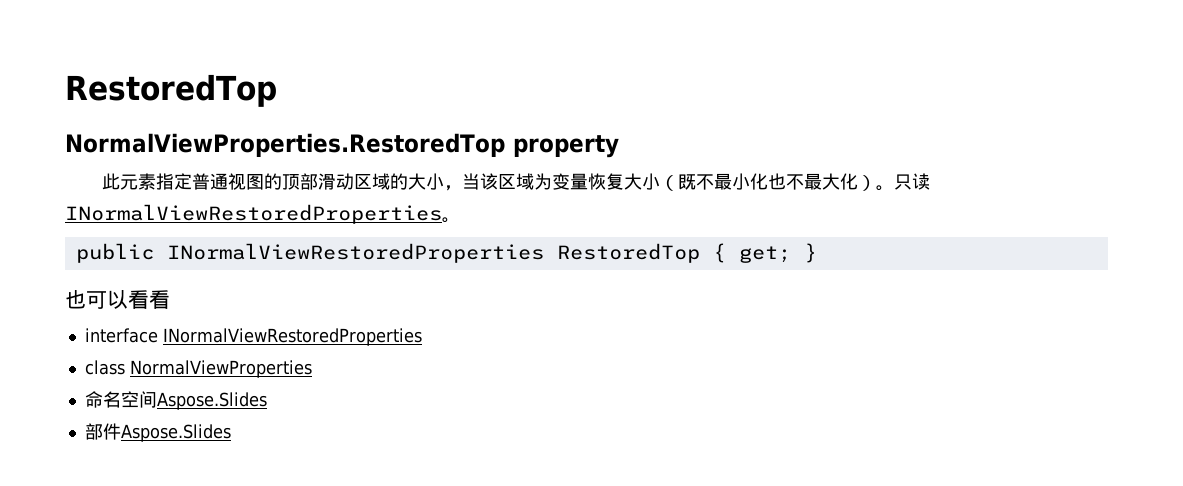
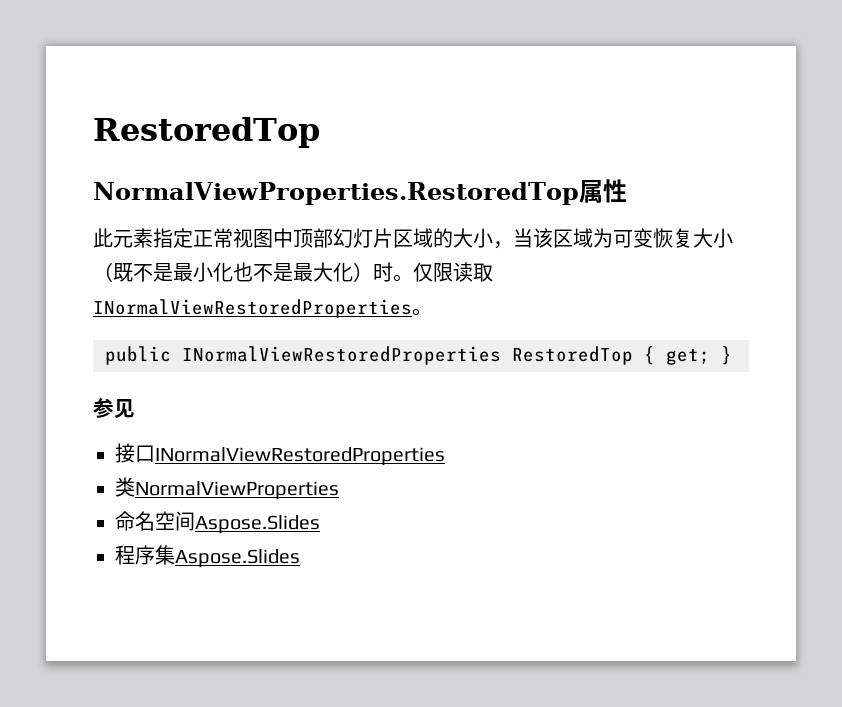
- NormalViewProperties.RestoredTop property
+ NormalViewProperties.RestoredTop属性
- 此元素指定普通视图的顶部滑动区域的大小，当该区域为变量恢复大小（既不最小化也不最大化）。只读INormalViewRestoredProperties。
+ 此元素指定正常视图中顶部幻灯片区域的大小，当该区域为可变恢复大小（既不是最小化也不是最大化）时。仅限读取INormalViewRestoredProperties。
- 也可以看看
- interface INormalViewRestoredProperties
+ 参见
+ 接口INormalViewRestoredProperties
- class NormalViewProperties
+ 类NormalViewProperties
- 部件Aspose.Slides
+ 程序集Aspose.Slides

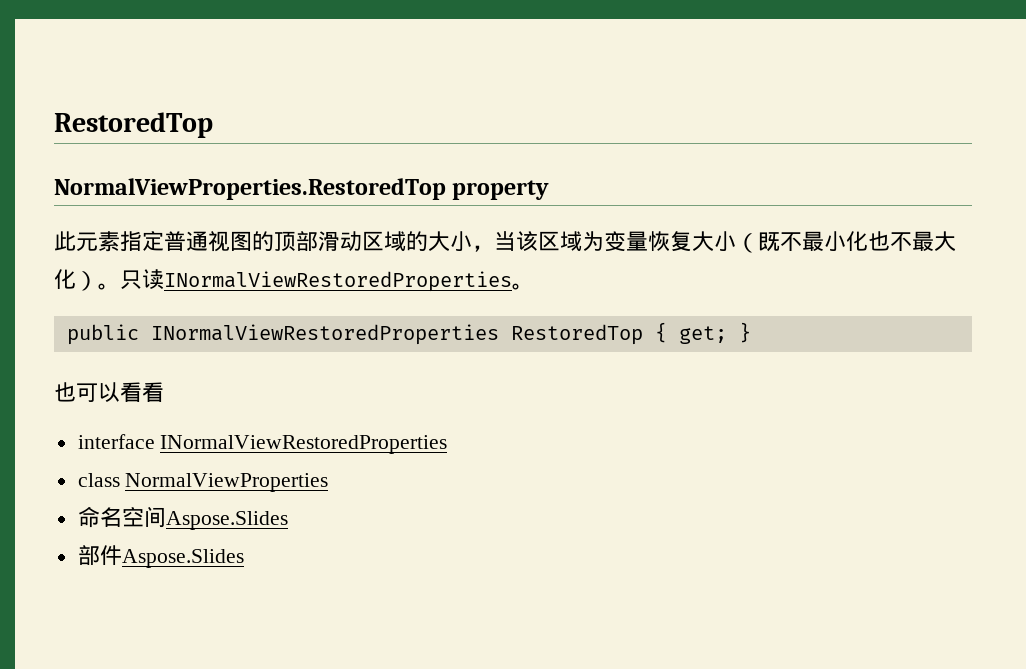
- NormalViewProperties.RestoredTop属性
+ NormalViewProperties.RestoredTop property
- 此元素指定正常视图中顶部幻灯片区域的大小，当该区域为可变恢复大小（既不是最小化也不是最大化）时。仅限读取INormalViewRestoredProperties。
+ 此元素指定普通视图的顶部滑动区域的大小，当该区域为变量恢复大小（既不最小化也不最大化）。只读INormalViewRestoredProperties。
- 参见
- 接口INormalViewRestoredProperties
+ 也可以看看
+ interface INormalViewRestoredProperties
- 类NormalViewProperties
+ class NormalViewProperties
- 程序集Aspose.Slides
+ 部件Aspose.Slides

